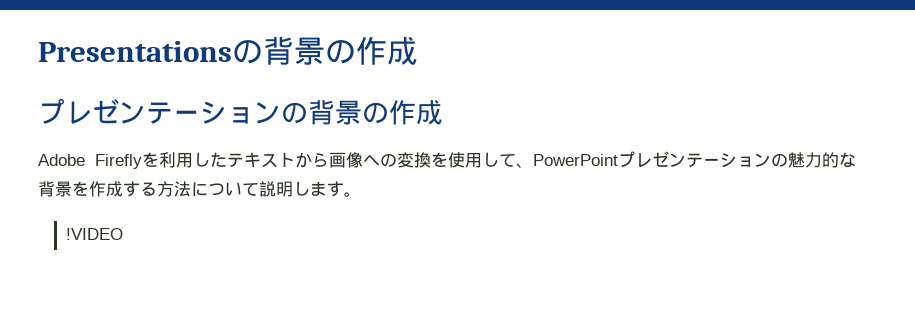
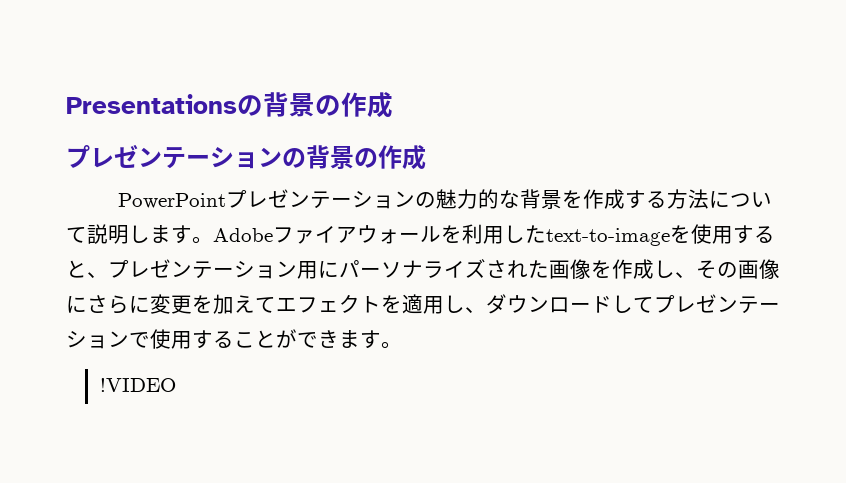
- Adobe Fireflyを利用したテキストから画像への変換を使用して、PowerPointプレゼンテーションの魅力的な背景を作成する方法について説明します。
+ PowerPointプレゼンテーションの魅力的な背景を作成する方法について説明します。Adobeファイアウォールを利用したtext-to-imageを使用すると、プレゼンテーション用にパーソナライズされた画像を作成し、その画像にさらに変更を加えてエフェクトを適用し、ダウンロードしてプレゼンテーションで使用することができます。

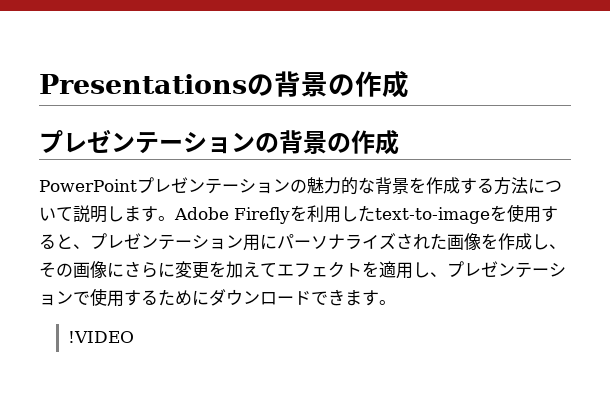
- Adobeファイアウォールを利用したtext-to-imageを使用すると、プレゼンテーション用にパーソナライズされた画像を作成し、その画像にさらに変更を加えてエフェクトを適用し、ダウンロードしてプレゼンテーションで使用することができます。
+ Adobe Fireflyを利用したtext-to-imageを使用すると、プレゼンテーション用にパーソナライズされた画像を作成し、その画像にさらに変更を加えてエフェクトを適用し、プレゼンテーションで使用するためにダウンロードできます。

